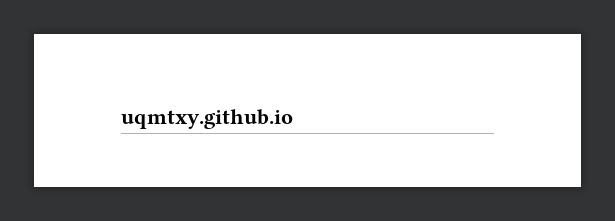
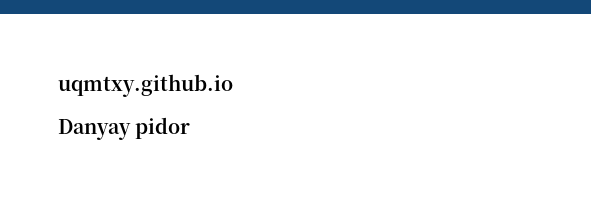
+ Danyay pidor

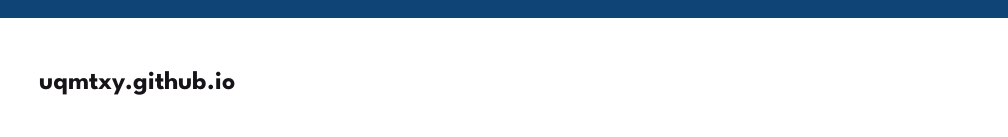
- Danyay pidor

